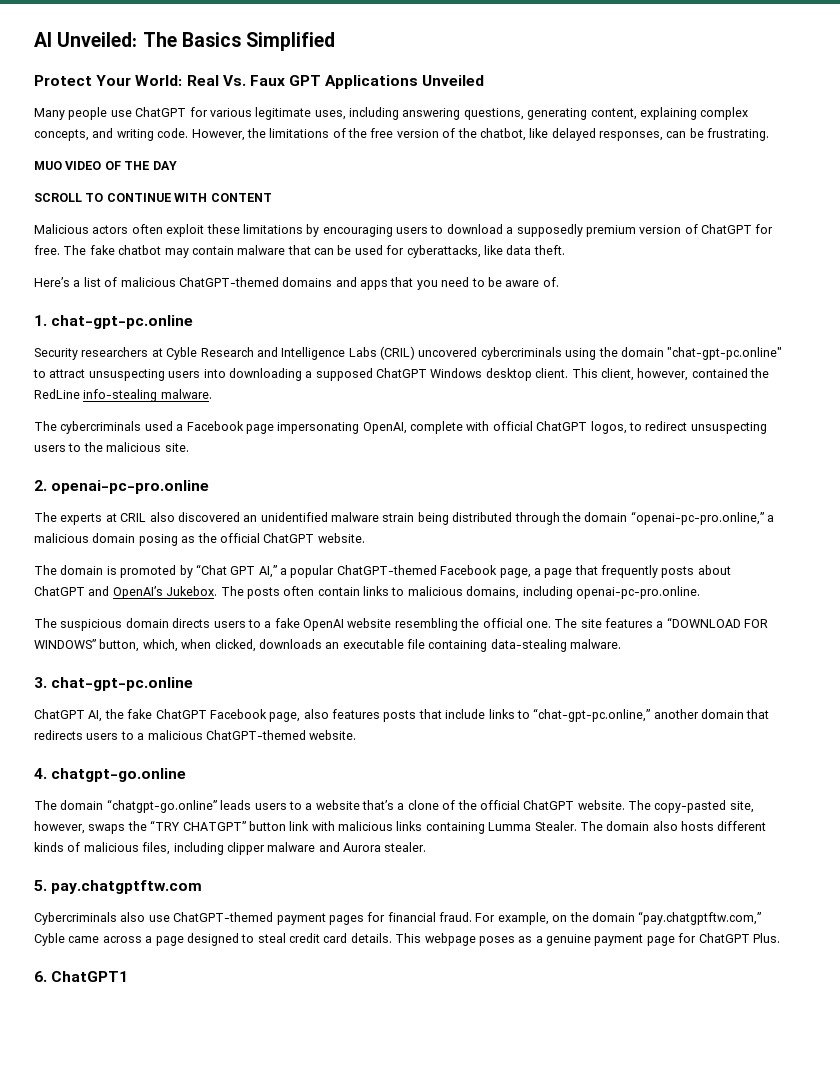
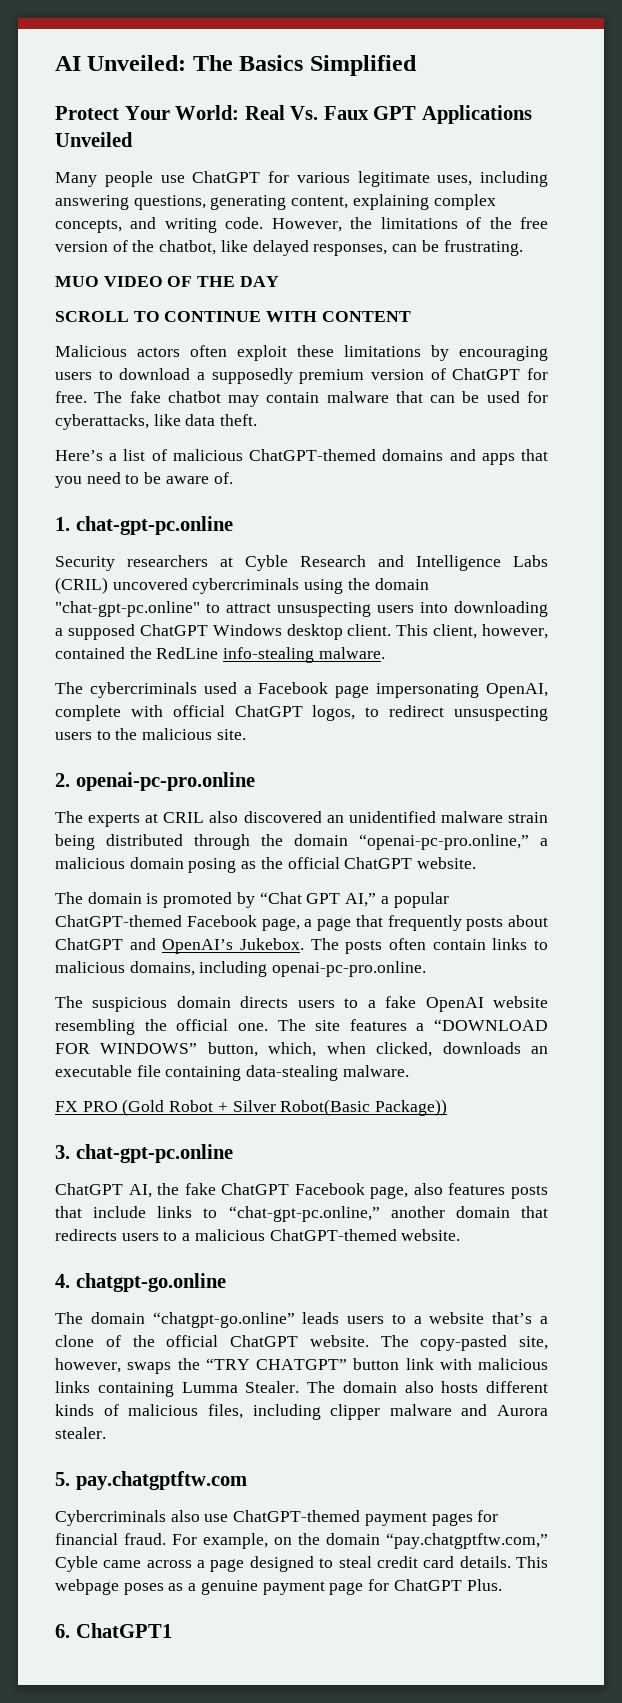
+ FX PRO (Gold Robot + Silver Robot(Basic Package))

